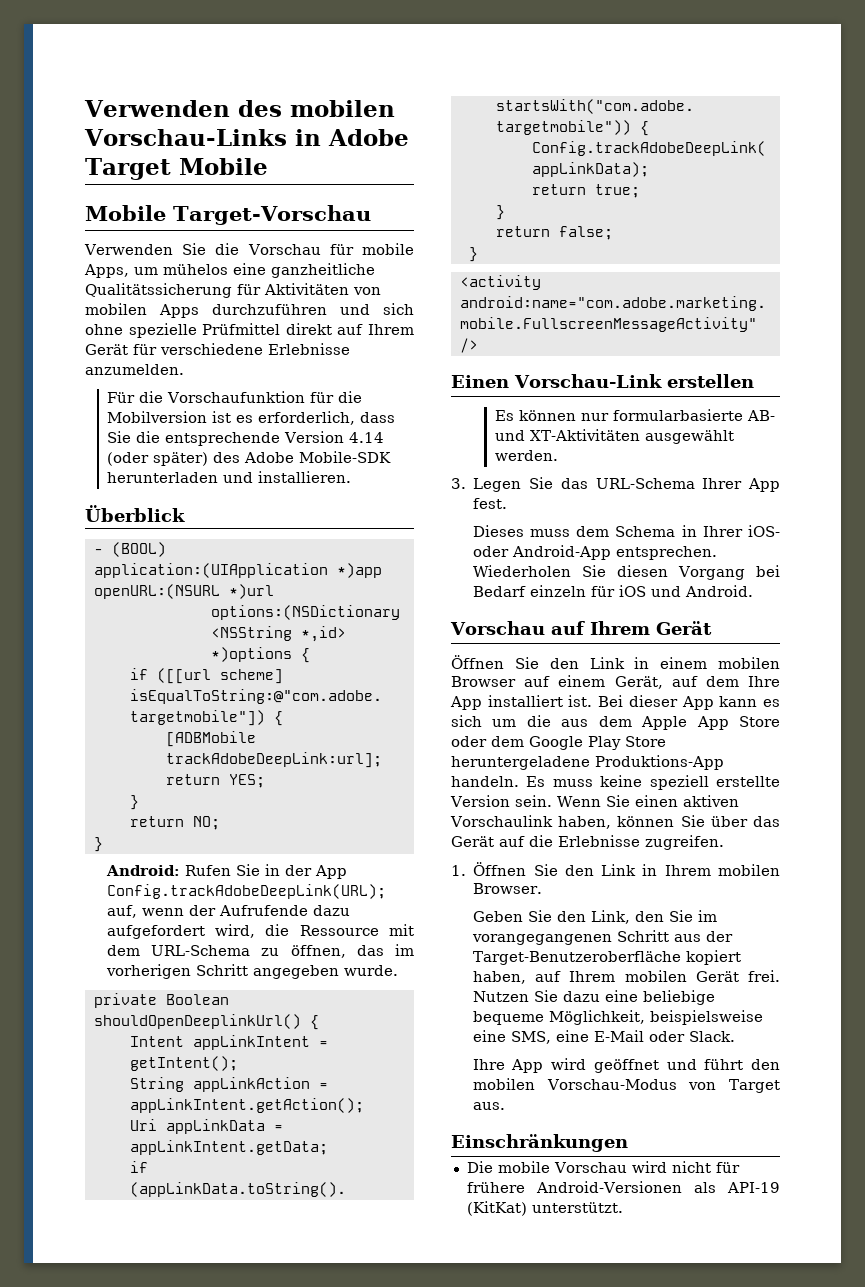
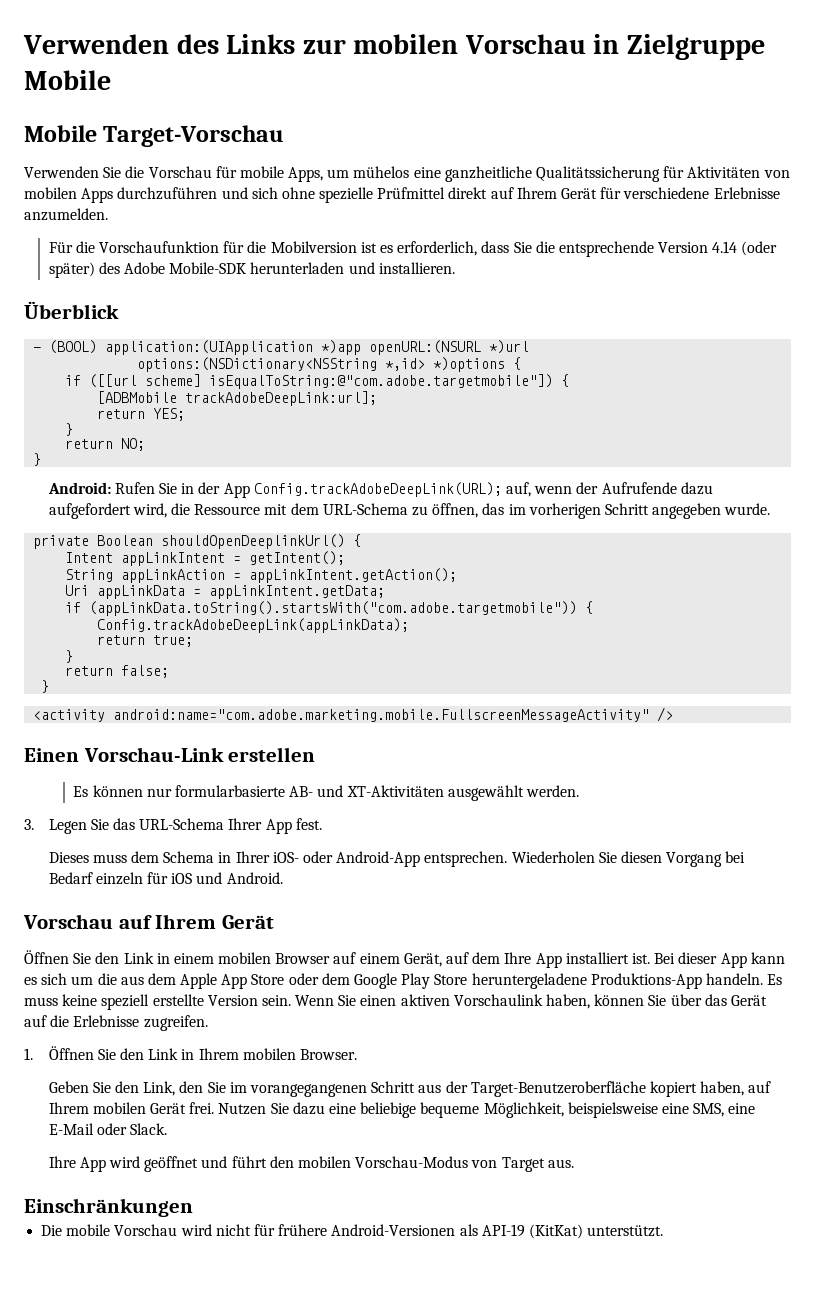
- Verwenden des mobilen Vorschau-Links in Adobe Target Mobile
+ Verwenden des Links zur mobilen Vorschau in Zielgruppe Mobile

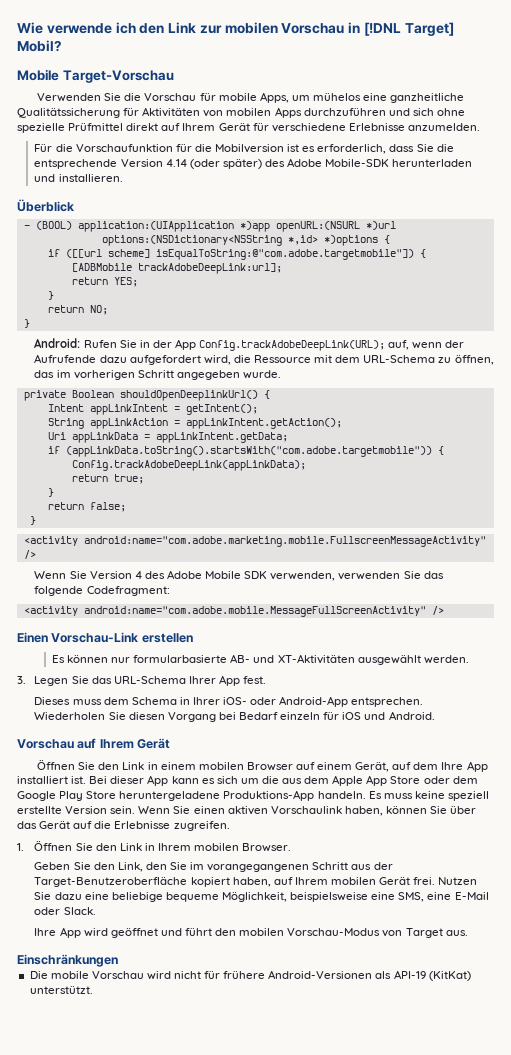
- Verwenden des Links zur mobilen Vorschau in Zielgruppe Mobile
+ Wie verwende ich den Link zur mobilen Vorschau in [!DNL Target] Mobil?
+ Wenn Sie Version 4 des Adobe Mobile SDK verwenden, verwenden Sie das folgende Codefragment:
+ <activity android:name="com.adobe.mobile.MessageFullScreenActivity" />

